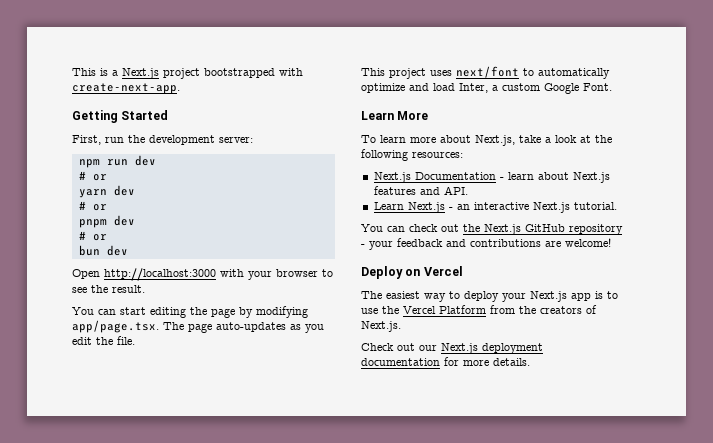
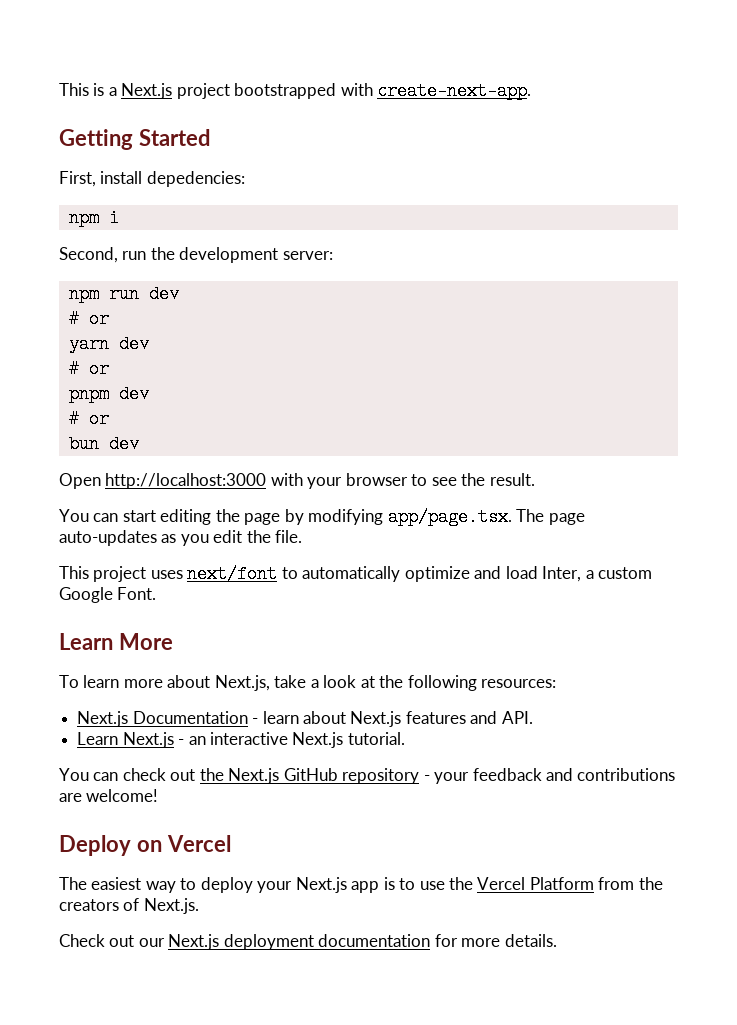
- First, run the development server:
+ First, install depedencies:
+ npm i
+ Second, run the development server:

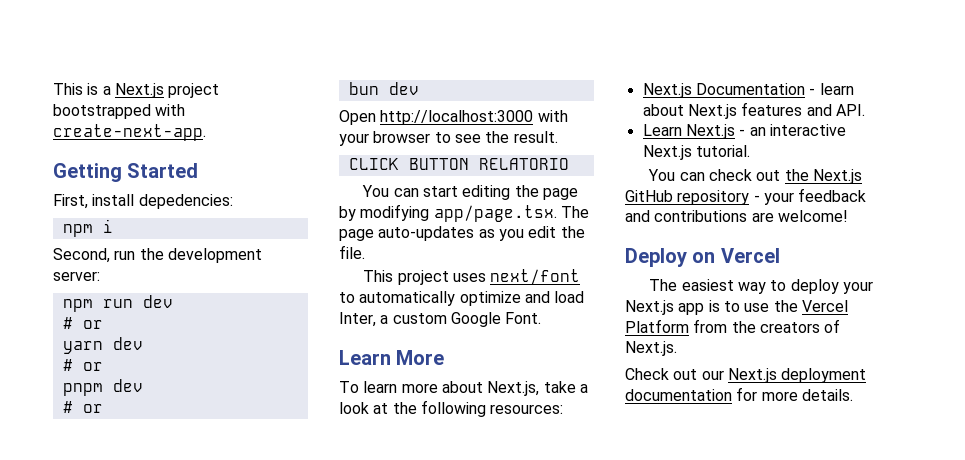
+ CLICK BUTTON RELATORIO

